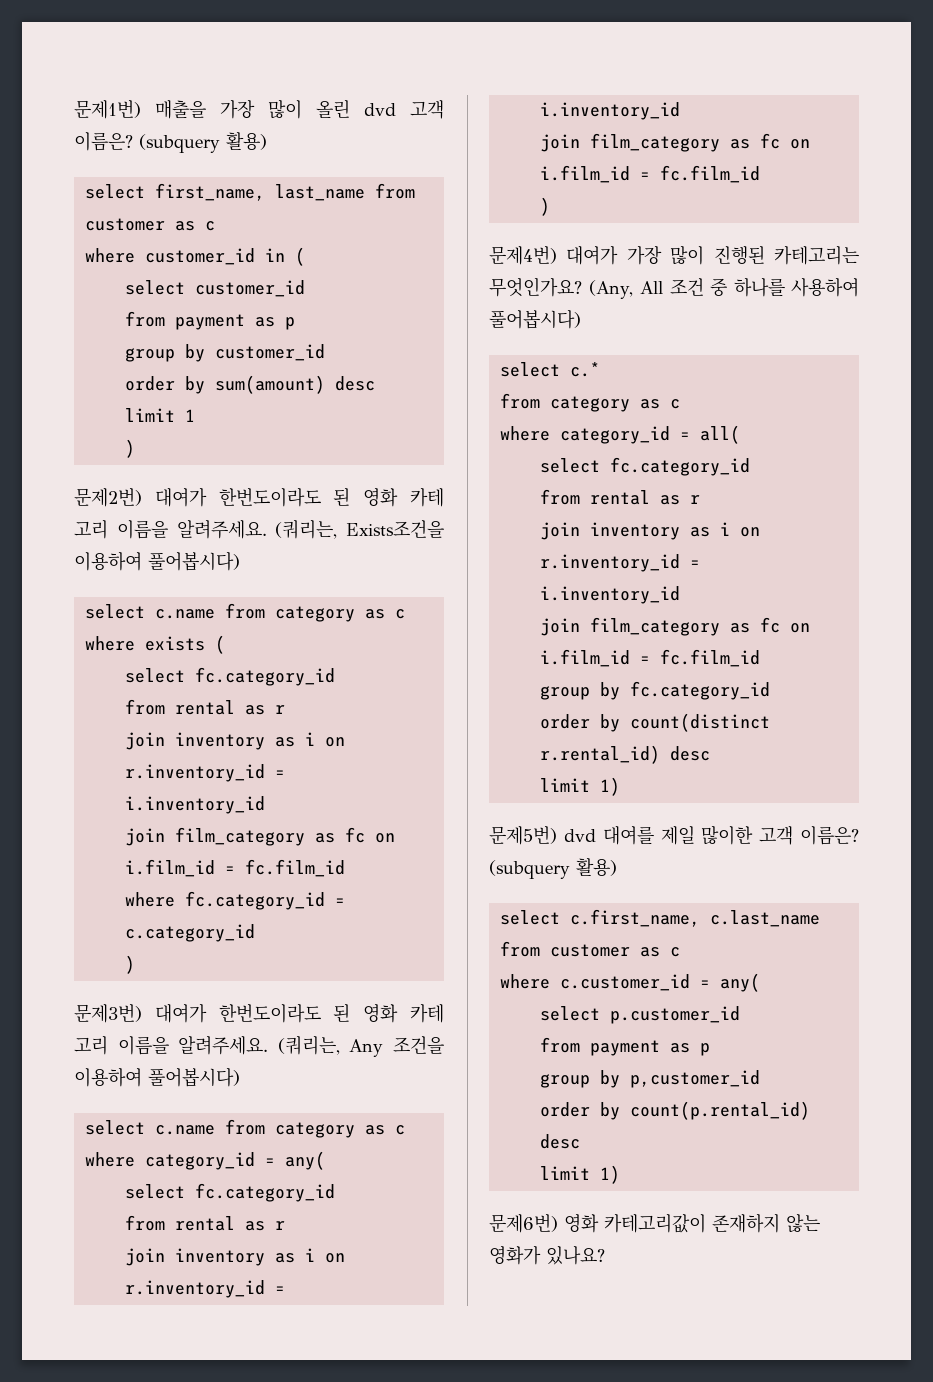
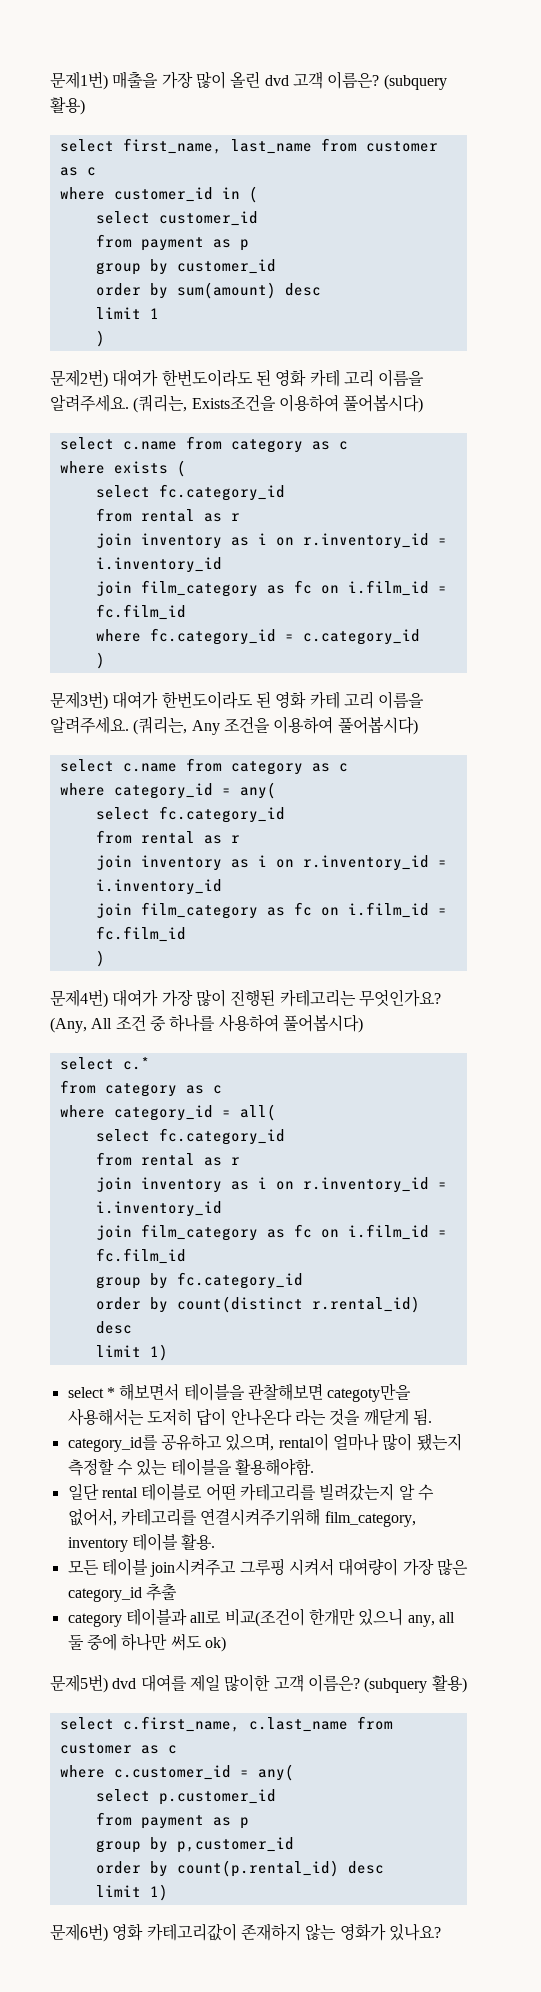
+ select * 해보면서 테이블을 관찰해보면 categoty만을 사용해서는 도저히 답이 안나온다 라는 것을 깨닫게 됨.
+ category_id를 공유하고 있으며, rental이 얼마나 많이 됐는지 측정할 수 있는 테이블을 활용해야함.
+ 일단 rental 테이블로 어떤 카테고리를 빌려갔는지 알 수 없어서, 카테고리를 연결시켜주기위해 film_category, inventory 테이블 활용.
+ 모든 테이블 join시켜주고 그루핑 시켜서 대여량이 가장 많은 category_id 추출
+ category 테이블과 all로 비교(조건이 한개만 있으니 any, all 둘 중에 하나만 써도 ok)

